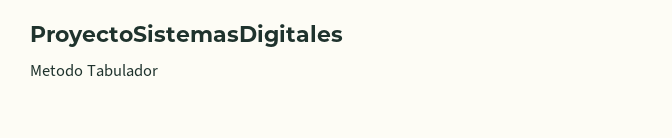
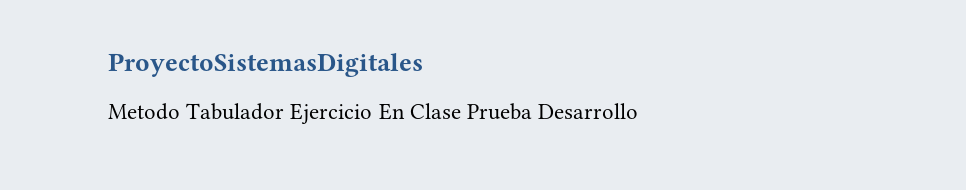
- Metodo Tabulador
+ Metodo Tabulador Ejercicio En Clase Prueba Desarrollo

